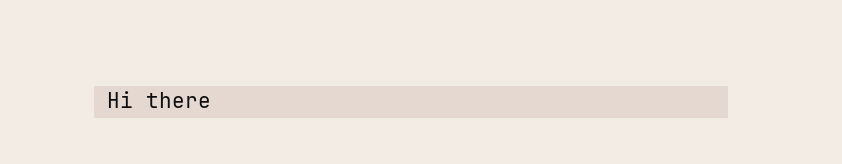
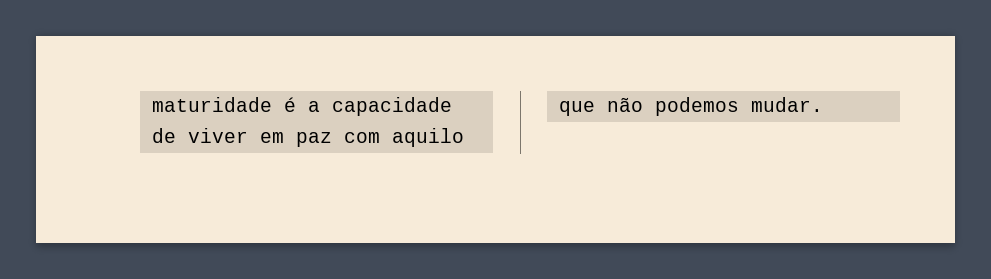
- Hi there
+ maturidade é a capacidade de viver em paz com aquilo que não podemos mudar.

